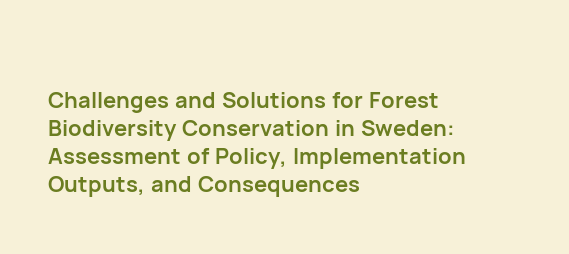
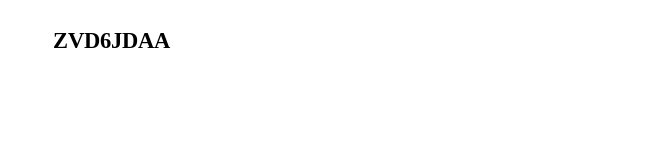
- Challenges and Solutions for Forest Biodiversity Conservation in Sweden: Assessment of Policy, Implementation Outputs, and Consequences
+ ZVD6JDAA

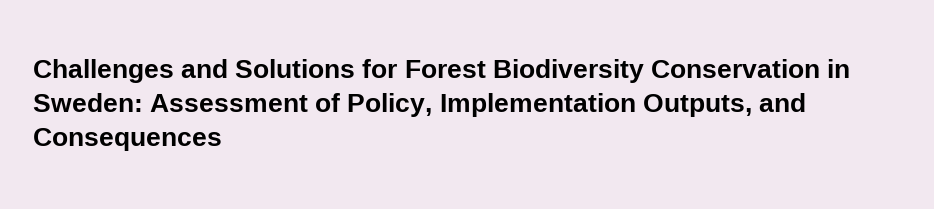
- ZVD6JDAA
+ Challenges and Solutions for Forest Biodiversity Conservation in Sweden: Assessment of Policy, Implementation Outputs, and Consequences

